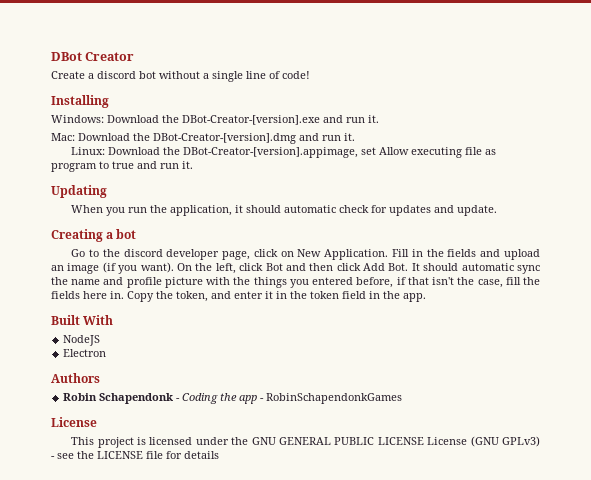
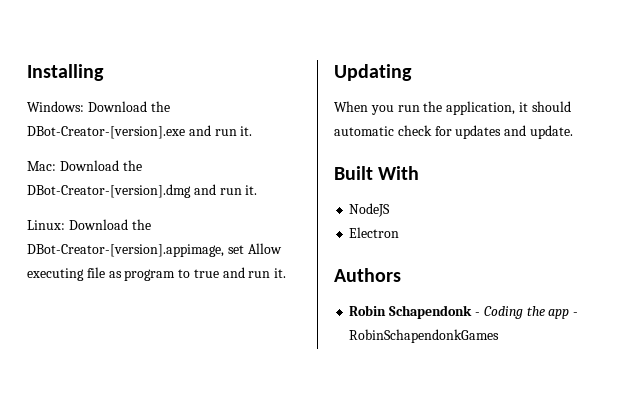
- DBot Creator
- Create a discord bot without a single line of code!
- Creating a bot
- Go to the discord developer page, click on New Application. Fill in the fields and upload an image (if you want). On the left, click Bot and then click Add Bot. It should automatic sync the name and profile picture with the things you entered before, if that isn't the case, fill the fields here in. Copy the token, and enter it in the token field in the app.
  Robin Schapendonk - Coding the app - RobinSchapendonkGames
- License
- This project is licensed under the GNU GENERAL PUBLIC LICENSE License (GNU GPLv3) - see the LICENSE file for details

